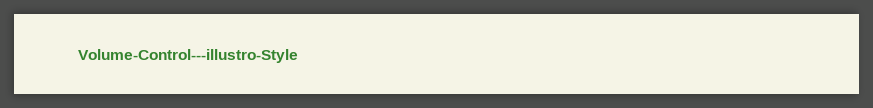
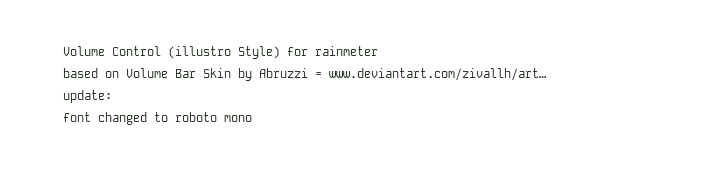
- Volume-Control---illustro-Style
+ Volume Control (illustro Style) for rainmeter
+ based on Volume Bar Skin by Abruzzi = www.deviantart.com/zivallh/art…
+ update:
+ font changed to roboto mono

